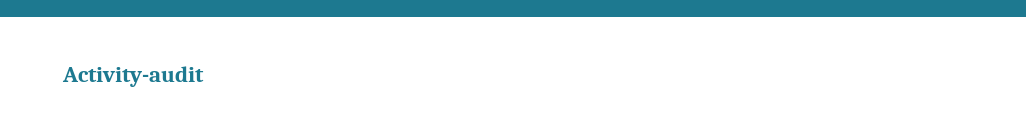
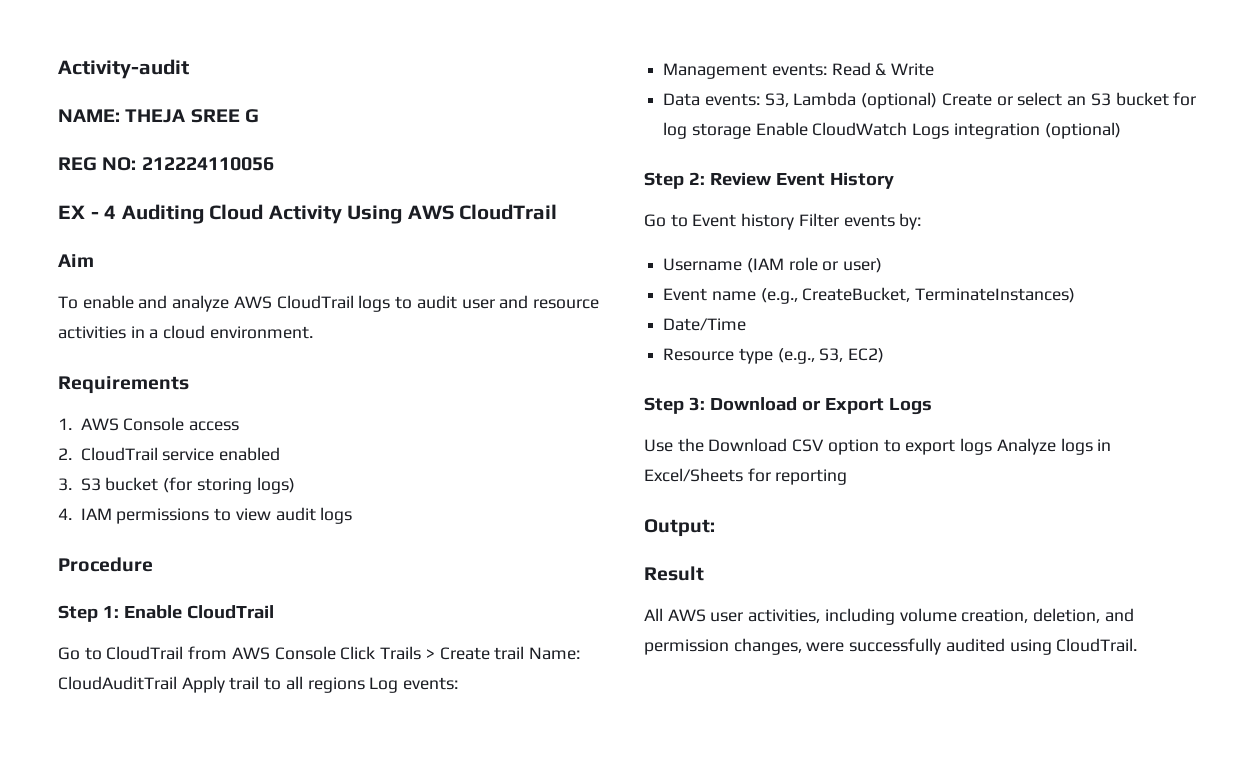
+ NAME: THEJA SREE G
+ REG NO: 212224110056
+ EX - 4 Auditing Cloud Activity Using AWS CloudTrail
+ Aim
+ To enable and analyze AWS CloudTrail logs to audit user and resource activities in a cloud environment.
+ Requirements
+ 1. AWS Console access
+ 2. CloudTrail service enabled
+ 3. S3 bucket (for storing logs)
+ 4. IAM permissions to view audit logs
+ Procedure
+ Step 1: Enable CloudTrail
+ Go to CloudTrail from AWS Console Click Trails > Create trail Name: CloudAuditTrail Apply trail to all regions Log events:
+ Management events: Read & Write
+ Data events: S3, Lambda (optional) Create or select an S3 bucket for log storage Enable CloudWatch Logs integration (optional)
+ Step 2: Review Event History
+ Go to Event history Filter events by:
+ Username (IAM role or user)
+ Event name (e.g., CreateBucket, TerminateInstances)
+ Date/Time
+ Resource type (e.g., S3, EC2)
+ Step 3: Download or Export Logs
+ Use the Download CSV option to export logs Analyze logs in Excel/Sheets for reporting
+ Output:
+ Result
+ All AWS user activities, including volume creation, deletion, and permission changes, were successfully audited using CloudTrail.

